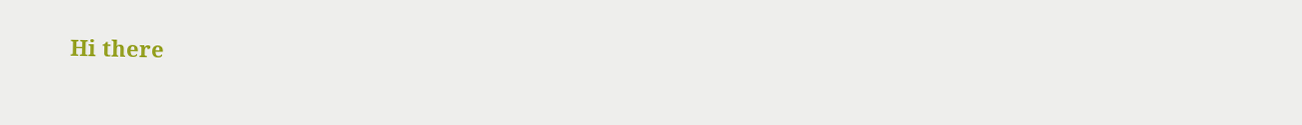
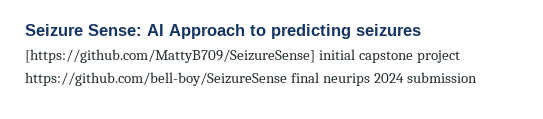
- Hi there
+ Seizure Sense: AI Approach to predicting seizures
+ [https://github.com/MattyB709/SeizureSense] initial capstone project
+ https://github.com/bell-boy/SeizureSense final neurips 2024 submission

